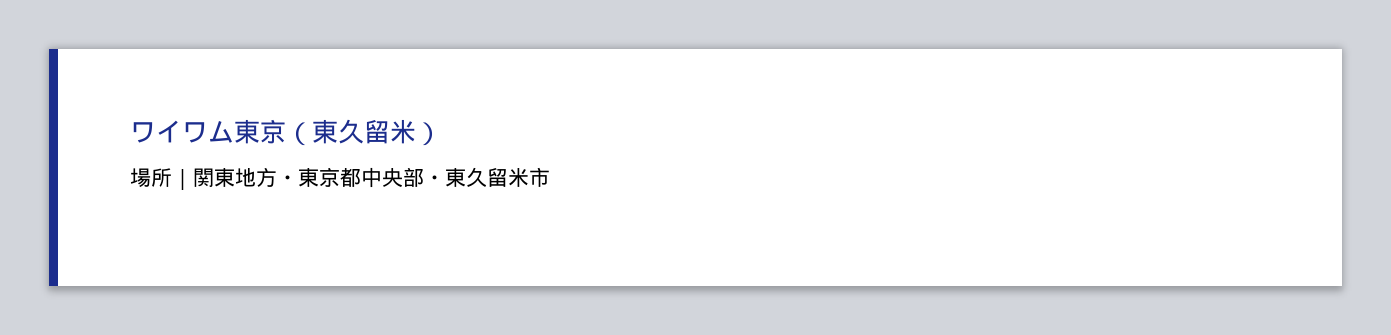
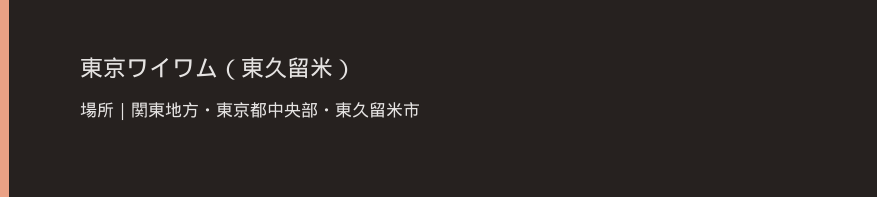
- ワイワム東京（東久留米）
+ 東京ワイワム（東久留米）

